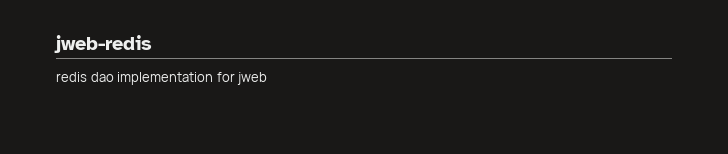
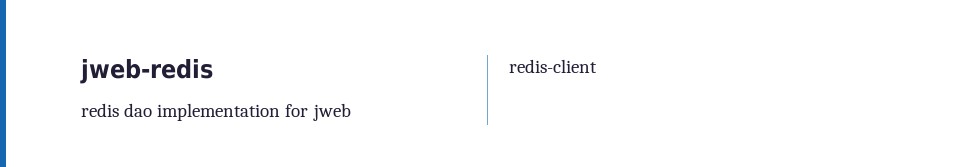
+ redis-client

